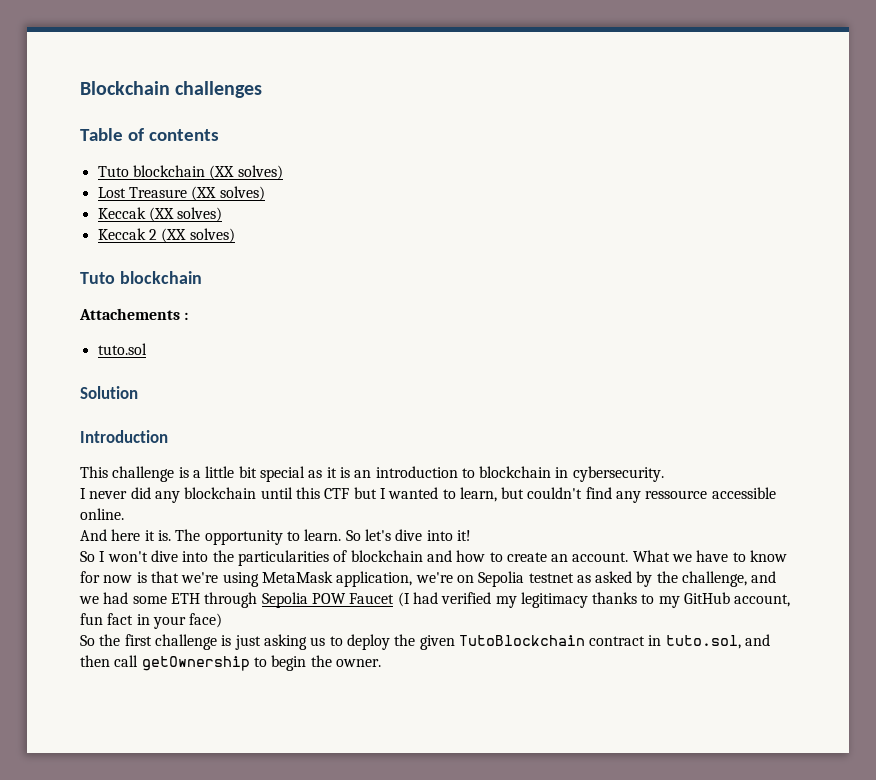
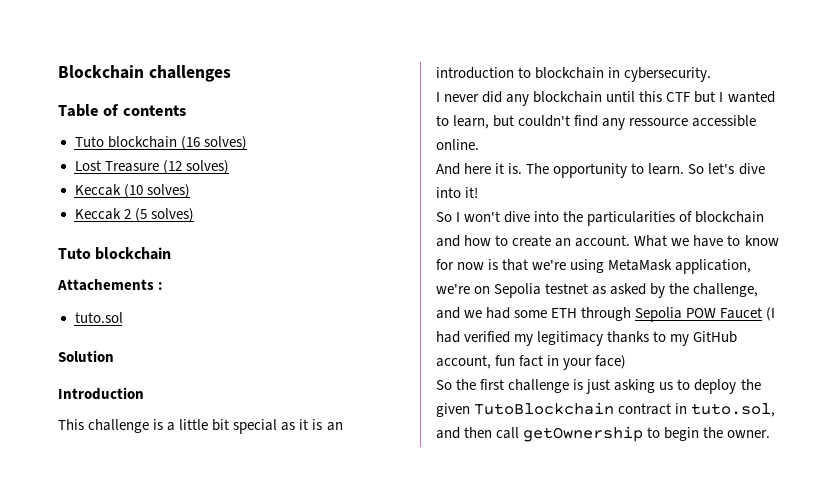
- Tuto blockchain (XX solves)
+ Tuto blockchain (16 solves)
- Lost Treasure (XX solves)
- Keccak (XX solves)
+ Lost Treasure (12 solves)
+ Keccak (10 solves)
- Keccak 2 (XX solves)
+ Keccak 2 (5 solves)

